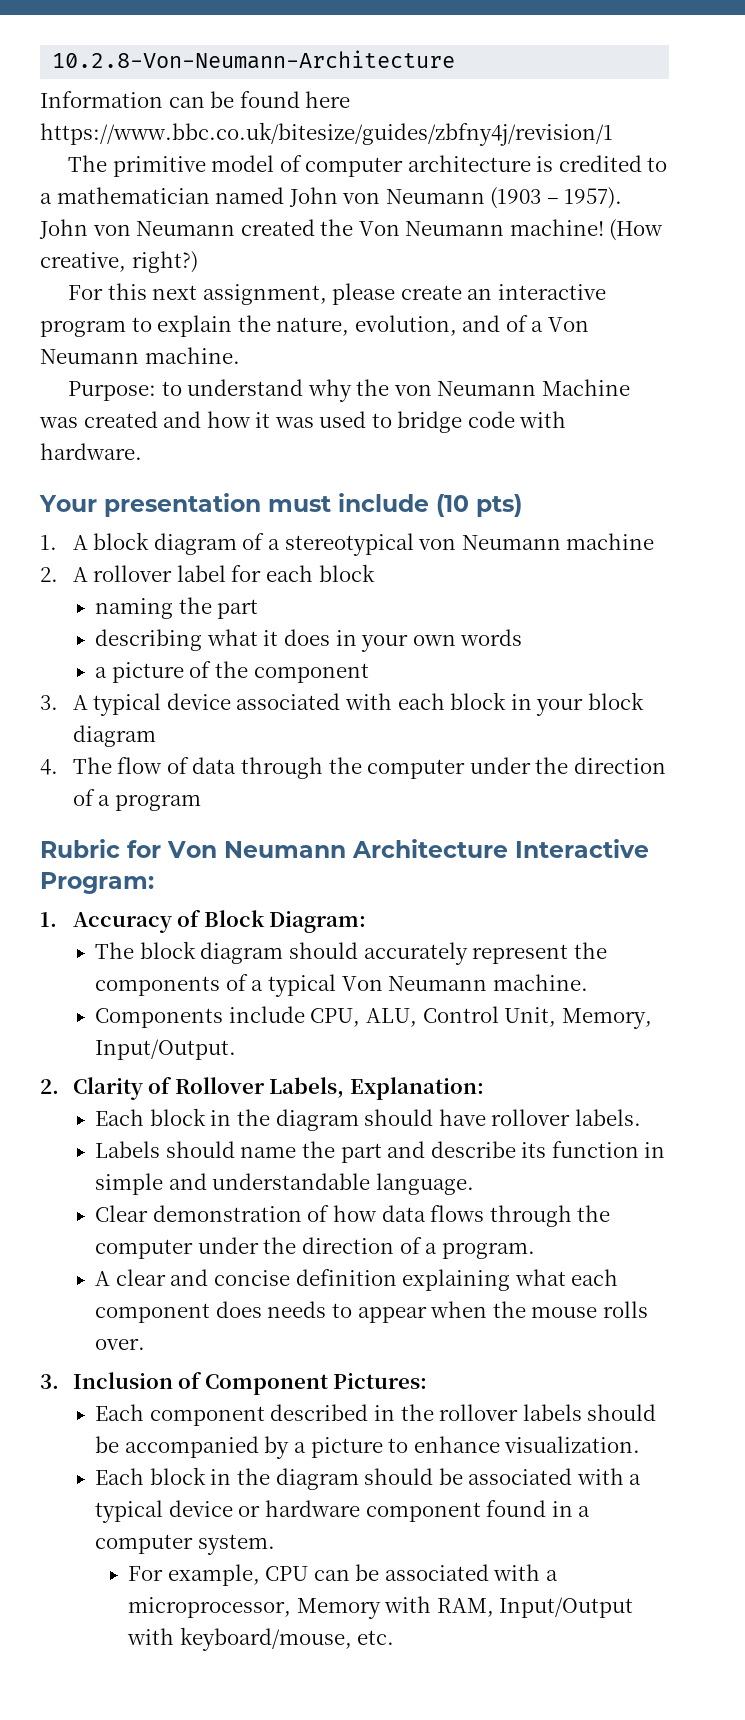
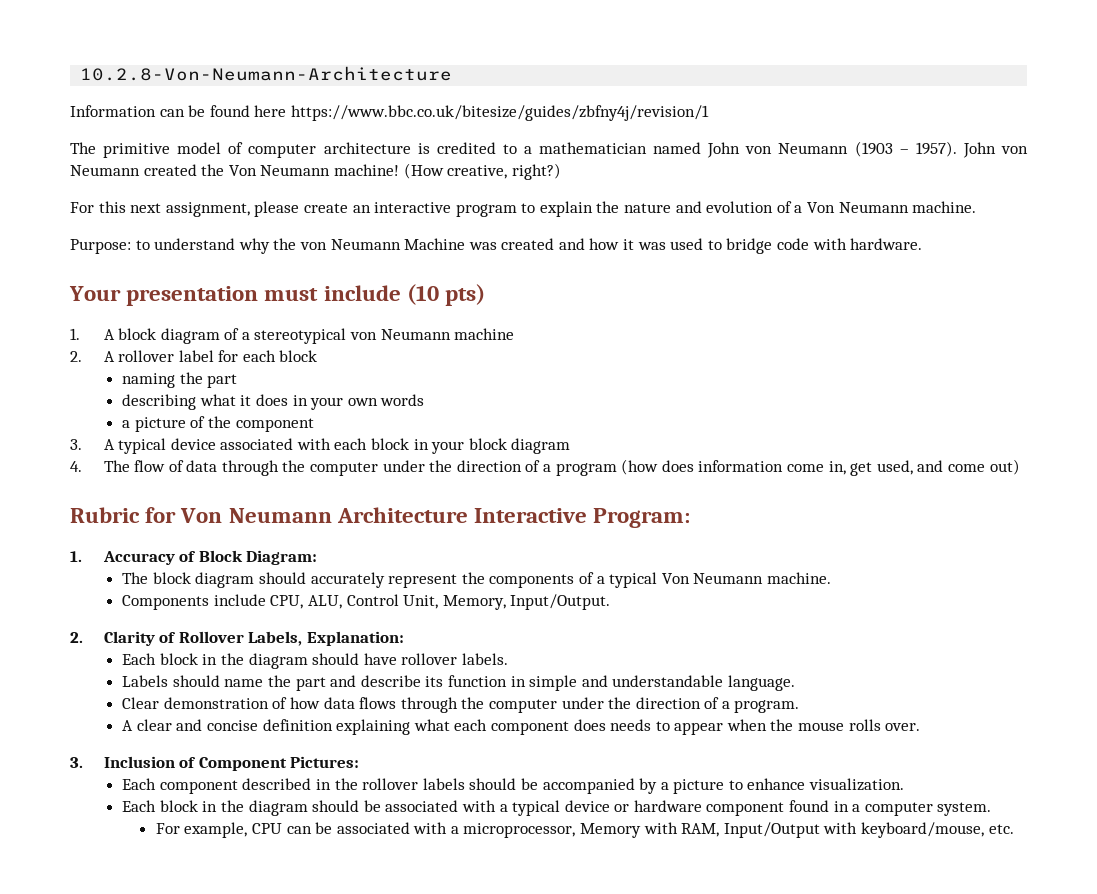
- For this next assignment, please create an interactive program to explain the nature, evolution, and of a Von Neumann machine.
+ For this next assignment, please create an interactive program to explain the nature and evolution of a Von Neumann machine.
- 4. The flow of data through the computer under the direction of a program
+ 4. The flow of data through the computer under the direction of a program (how does information come in, get used, and come out)

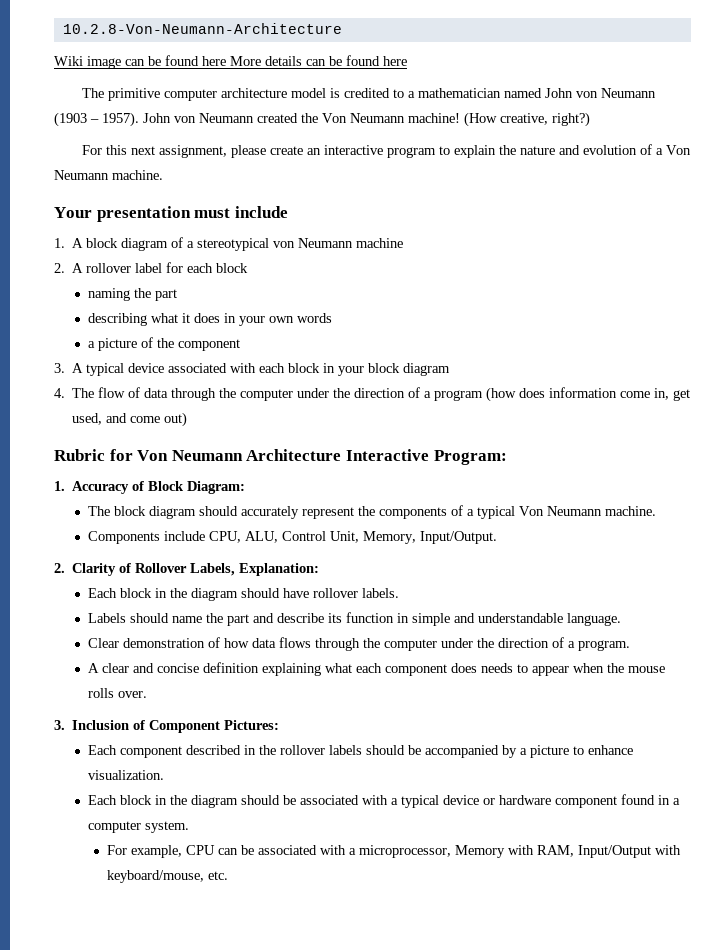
- Information can be found here https://www.bbc.co.uk/bitesize/guides/zbfny4j/revision/1
+ Wiki image can be found here More details can be found here
- The primitive model of computer architecture is credited to a mathematician named John von Neumann (1903 – 1957).
+ The primitive computer architecture model is credited to a mathematician named John von Neumann (1903 – 1957).
- Purpose: to understand why the von Neumann Machine was created and how it was used to bridge code with hardware.
- Your presentation must include (10 pts)
+ Your presentation must include

